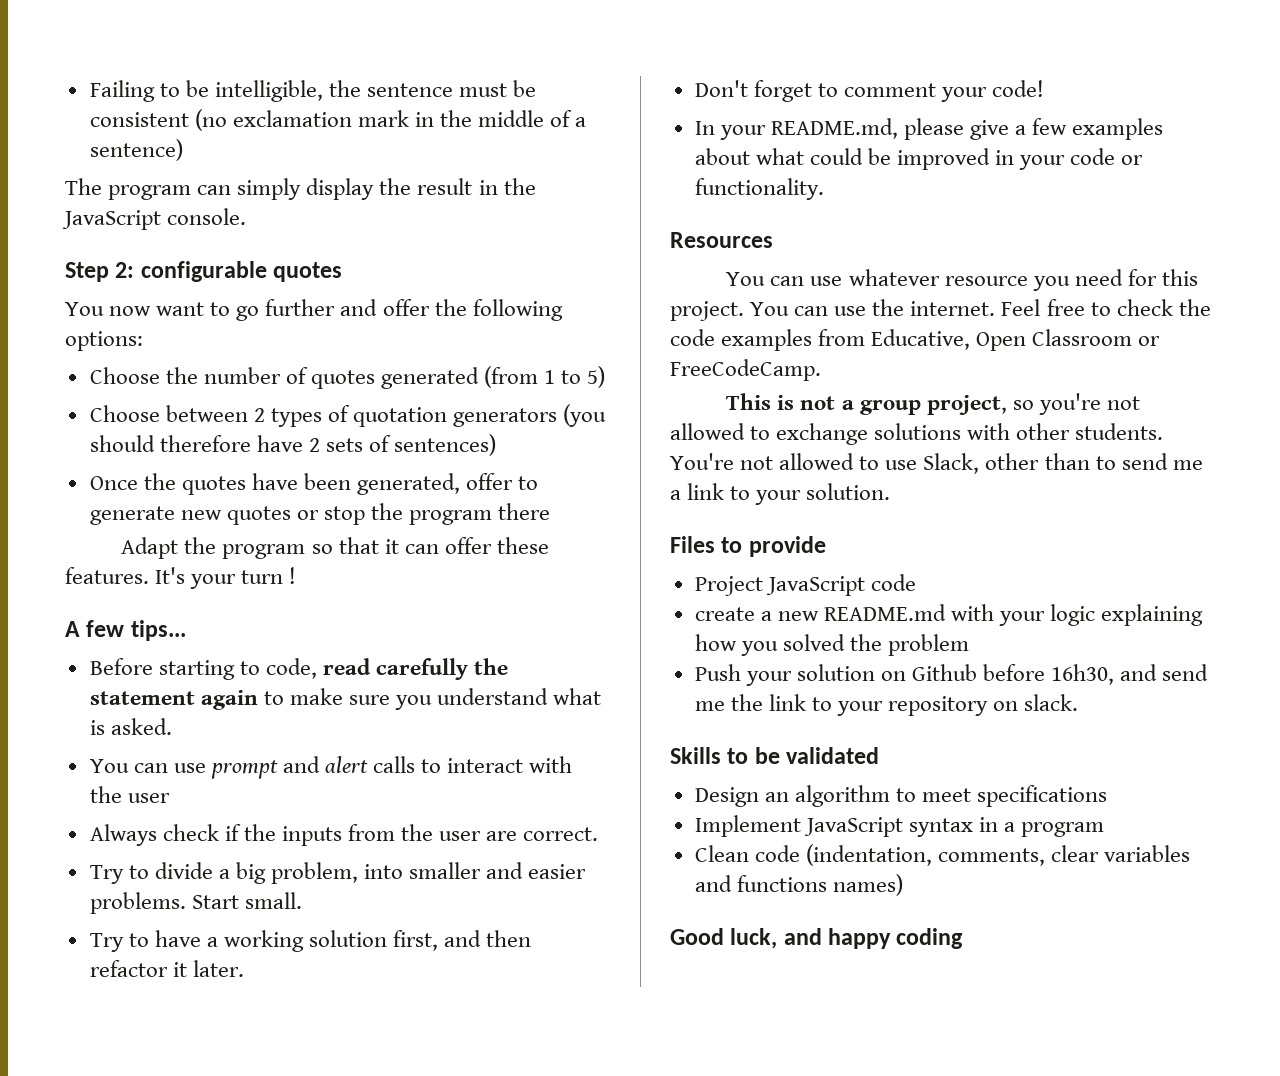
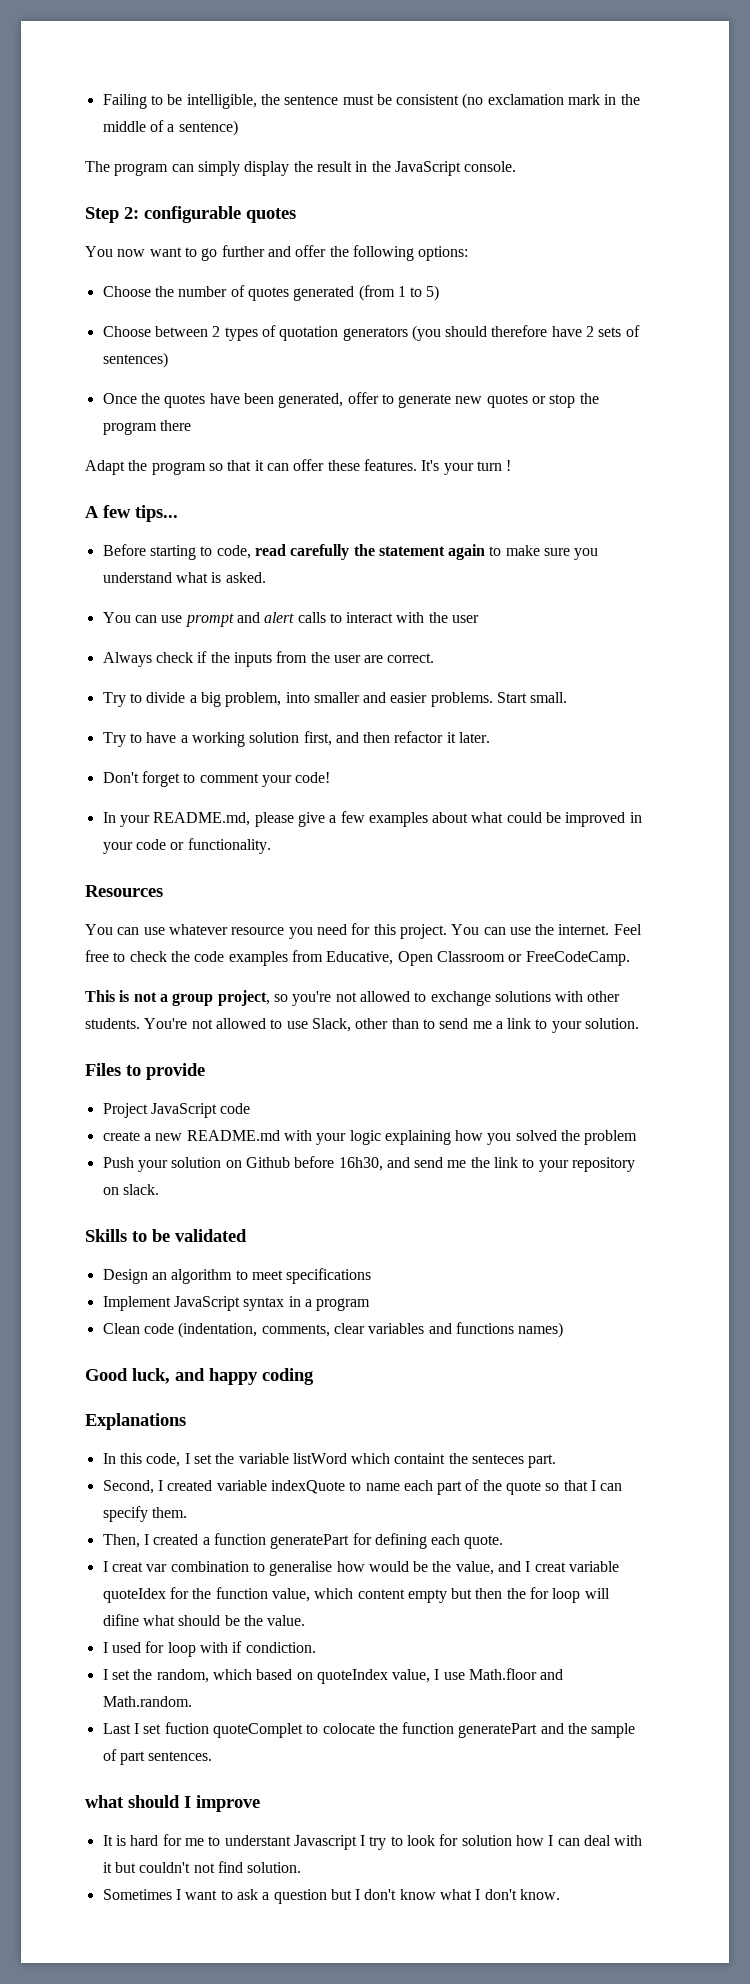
+ Explanations
+ In this code, I set the variable listWord which containt the senteces part.
+ Second, I created variable indexQuote to name each part of the quote so that I can specify them.
+ Then, I created a function generatePart for defining each quote.
+ I creat var combination to generalise how would be the value, and I creat variable quoteIdex for the function value, which content empty but then the for loop will difine what should be the value.
+ I used for loop with if condiction.
+ I set the random, which based on quoteIndex value, I use Math.floor and Math.random.
+ Last I set fuction quoteComplet to colocate the function generatePart and the sample of part sentences.
+ what should I improve
+ It is hard for me to understant Javascript I try to look for solution how I can deal with it but couldn't not find solution.
+ Sometimes I want to ask a question but I don't know what I don't know.

